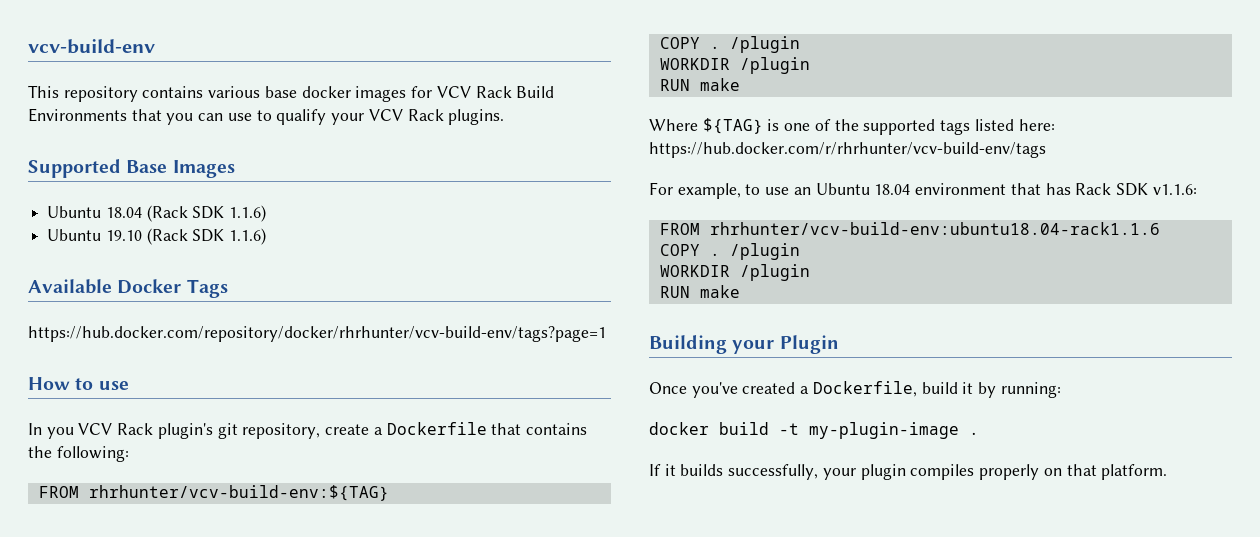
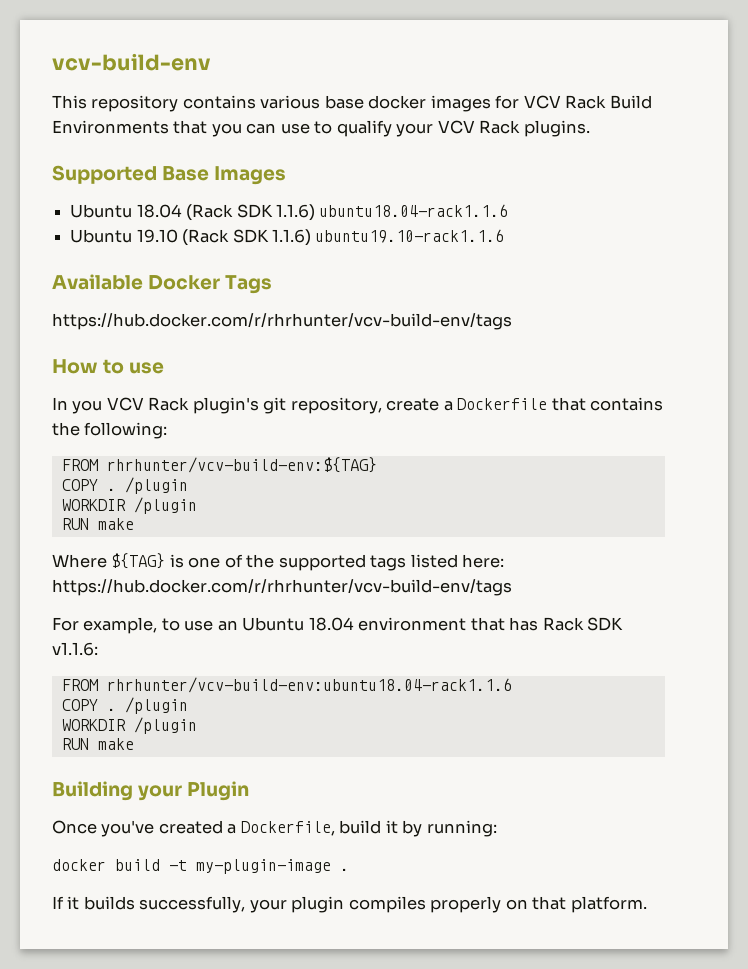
- Ubuntu 18.04 (Rack SDK 1.1.6)
+ Ubuntu 18.04 (Rack SDK 1.1.6) ubuntu18.04-rack1.1.6
- Ubuntu 19.10 (Rack SDK 1.1.6)
+ Ubuntu 19.10 (Rack SDK 1.1.6) ubuntu19.10-rack1.1.6
  Available Docker Tags
- https://hub.docker.com/repository/docker/rhrhunter/vcv-build-env/tags?page=1
+ https://hub.docker.com/r/rhrhunter/vcv-build-env/tags

